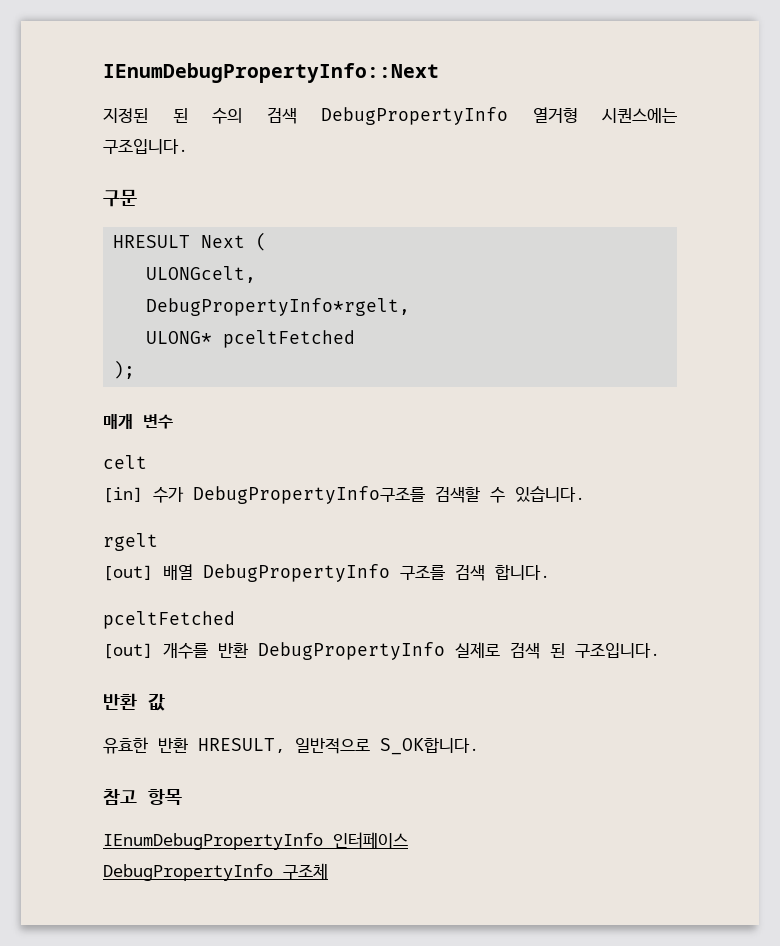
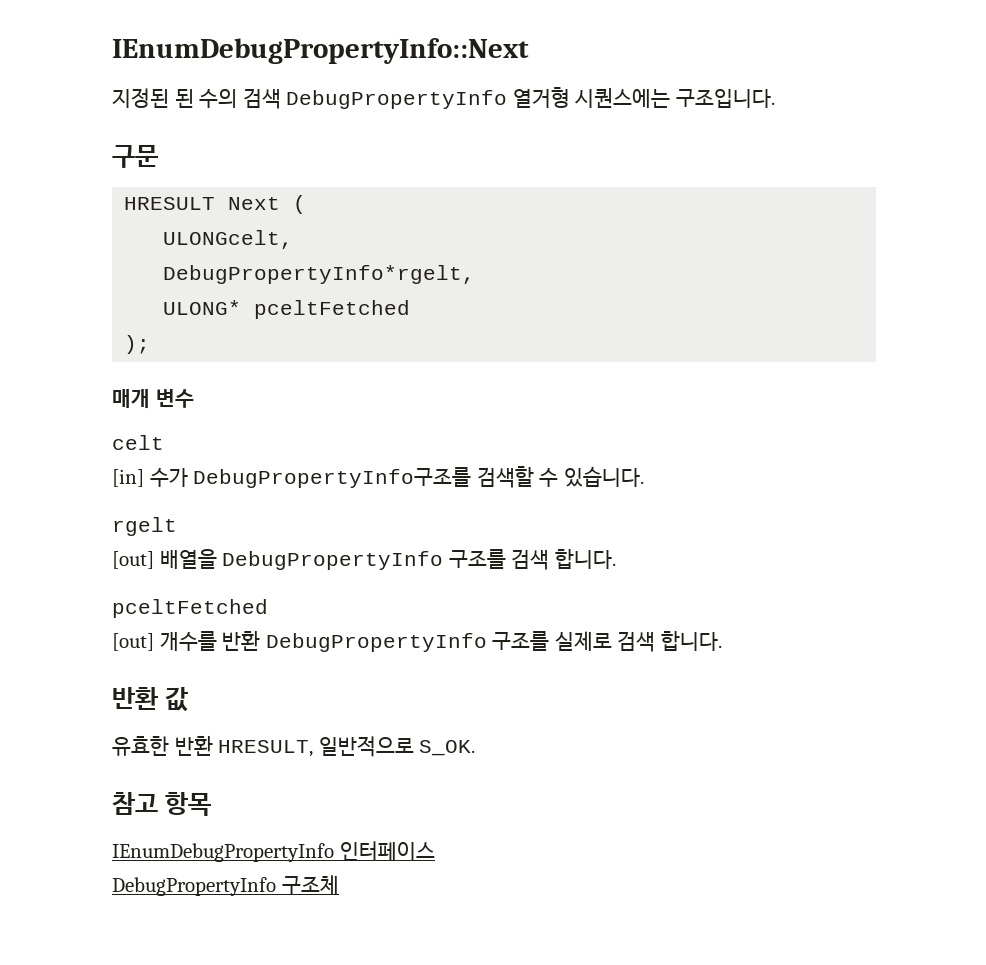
- [out] 배열 DebugPropertyInfo 구조를 검색 합니다.
+ [out] 배열을 DebugPropertyInfo 구조를 검색 합니다.
- [out] 개수를 반환 DebugPropertyInfo 실제로 검색 된 구조입니다.
+ [out] 개수를 반환 DebugPropertyInfo 구조를 실제로 검색 합니다.
- 유효한 반환 HRESULT, 일반적으로 S_OK합니다.
+ 유효한 반환 HRESULT, 일반적으로 S_OK.

